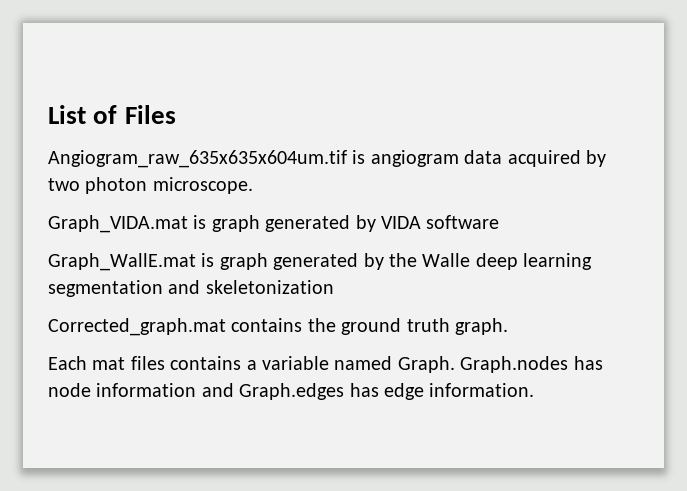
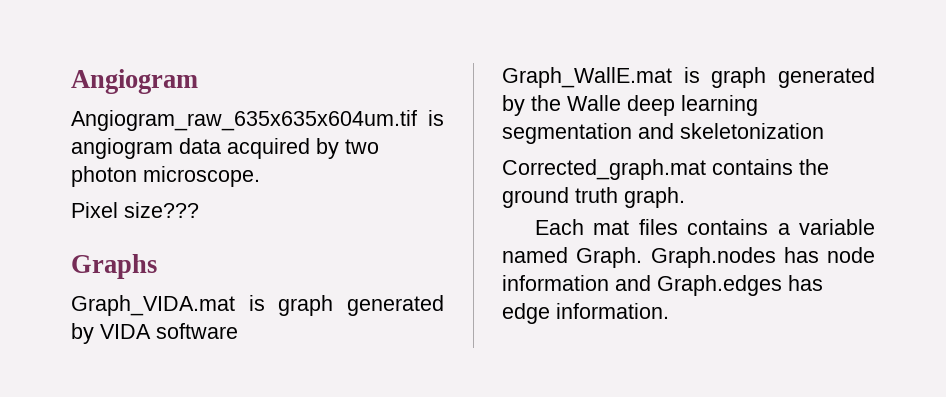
- List of Files
+ Angiogram
+ Pixel size???
+ Graphs

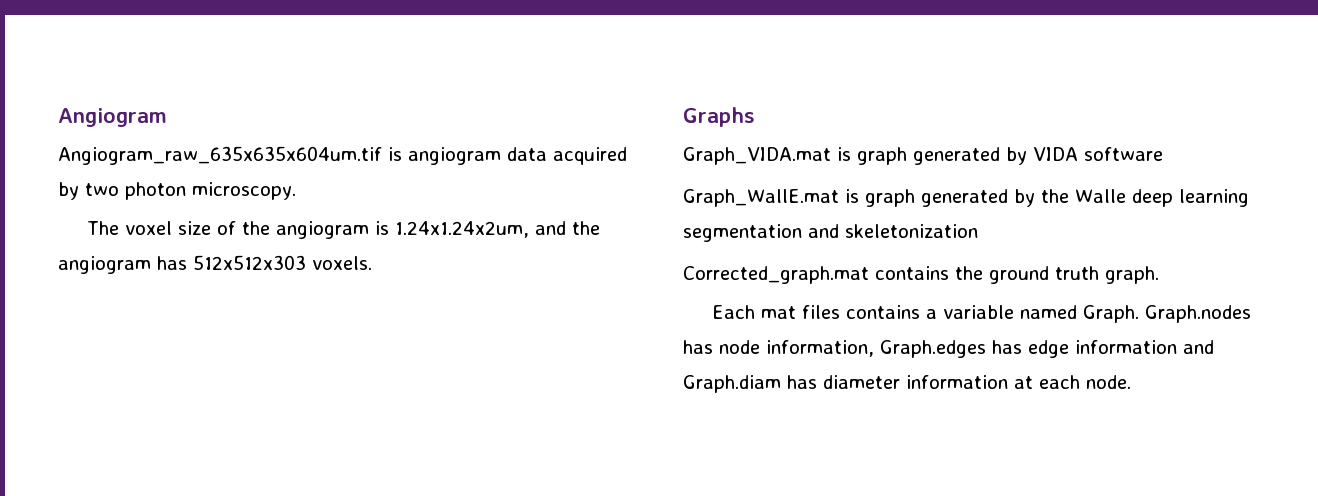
- Angiogram_raw_635x635x604um.tif is angiogram data acquired by two photon microscope.
- Pixel size???
+ Angiogram_raw_635x635x604um.tif is angiogram data acquired by two photon microscopy.
+ The voxel size of the angiogram is 1.24x1.24x2um, and the angiogram has 512x512x303 voxels.
- Graph.nodes has node information and Graph.edges has edge information.
+ Graph.nodes has node information, Graph.edges has edge information and Graph.diam has diameter information at each node.

